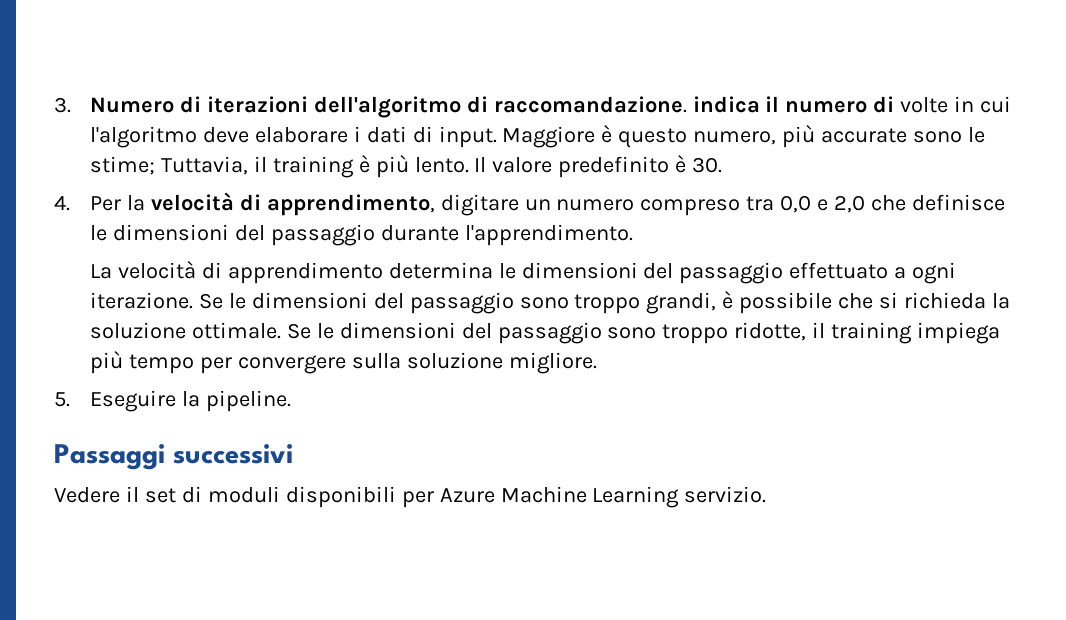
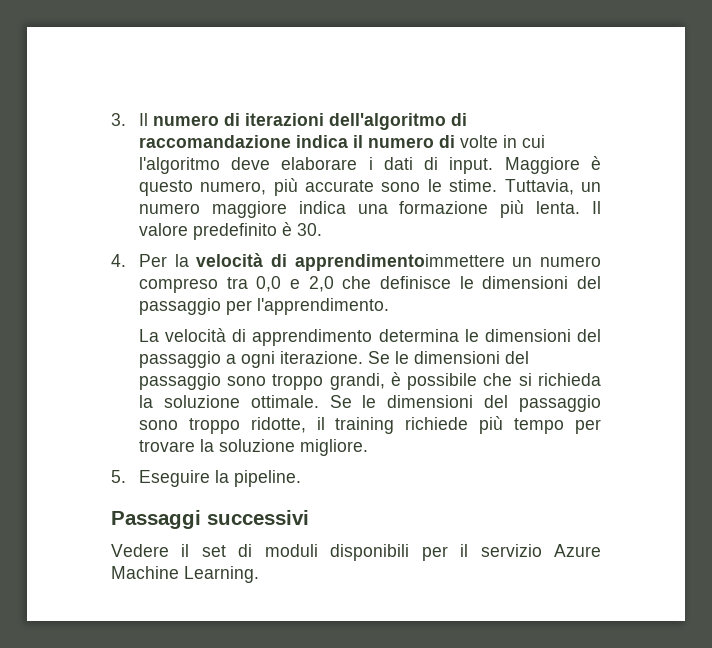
- 3. Numero di iterazioni dell'algoritmo di raccomandazione. indica il numero di volte in cui l'algoritmo deve elaborare i dati di input.
+ 3. Il numero di iterazioni dell'algoritmo di raccomandazione indica il numero di volte in cui l'algoritmo deve elaborare i dati di input.
- Maggiore è questo numero, più accurate sono le stime; Tuttavia, il training è più lento.
+ Maggiore è questo numero, più accurate sono le stime. Tuttavia, un numero maggiore indica una formazione più lenta.
- 4. Per la velocità di apprendimento, digitare un numero compreso tra 0,0 e 2,0 che definisce le dimensioni del passaggio durante l'apprendimento.
+ 4. Per la velocità di apprendimentoimmettere un numero compreso tra 0,0 e 2,0 che definisce le dimensioni del passaggio per l'apprendimento.
- La velocità di apprendimento determina le dimensioni del passaggio effettuato a ogni iterazione.
+ La velocità di apprendimento determina le dimensioni del passaggio a ogni iterazione.
- Se le dimensioni del passaggio sono troppo ridotte, il training impiega più tempo per convergere sulla soluzione migliore.
+ Se le dimensioni del passaggio sono troppo ridotte, il training richiede più tempo per trovare la soluzione migliore.
- Vedere il set di moduli disponibili per Azure Machine Learning servizio.
+ Vedere il set di moduli disponibili per il servizio Azure Machine Learning.

